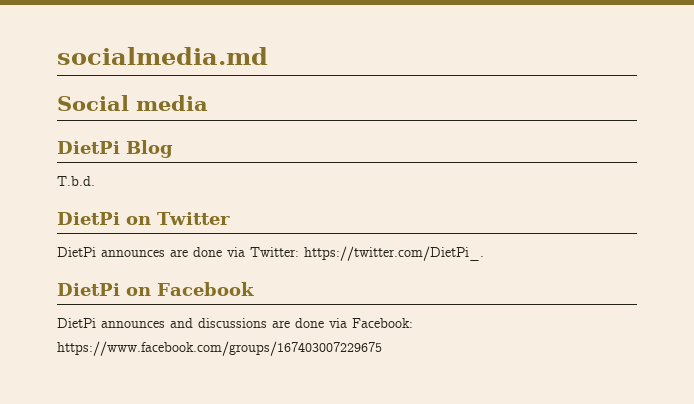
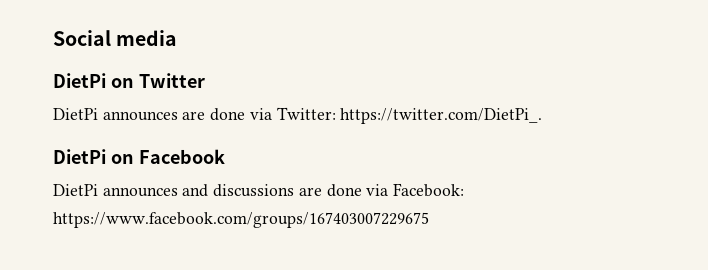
- socialmedia.md
- DietPi Blog
- T.b.d.

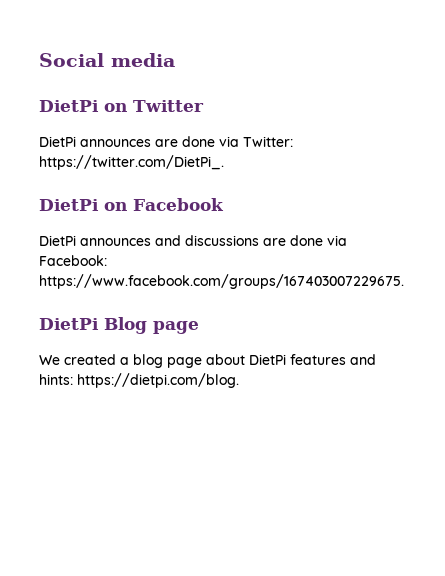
- DietPi announces and discussions are done via Facebook: https://www.facebook.com/groups/167403007229675
+ DietPi announces and discussions are done via Facebook: https://www.facebook.com/groups/167403007229675.
+ DietPi Blog page
+ We created a blog page about DietPi features and hints: https://dietpi.com/blog.

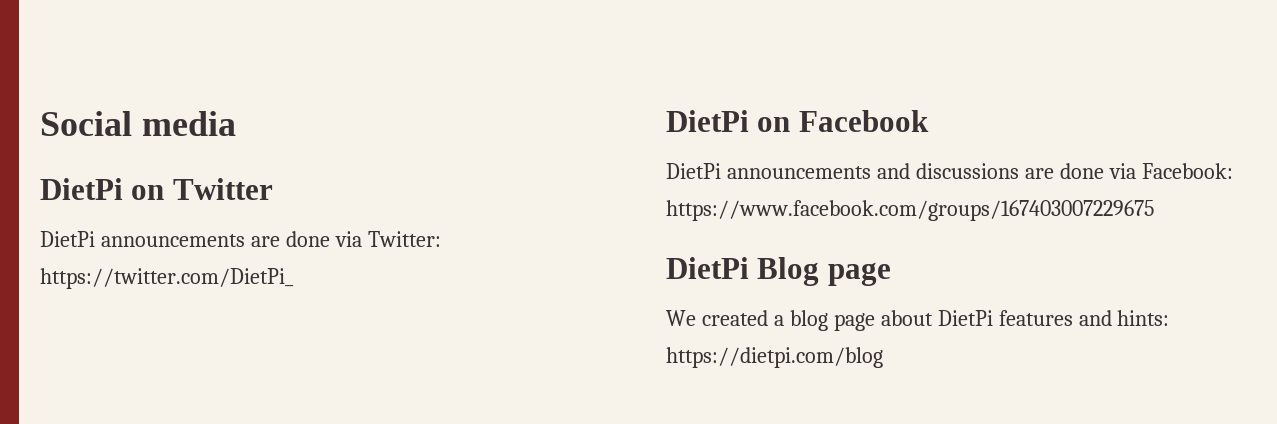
- DietPi announces are done via Twitter: https://twitter.com/DietPi_.
+ DietPi announcements are done via Twitter: https://twitter.com/DietPi_
- DietPi announces and discussions are done via Facebook: https://www.facebook.com/groups/167403007229675.
+ DietPi announcements and discussions are done via Facebook: https://www.facebook.com/groups/167403007229675
- We created a blog page about DietPi features and hints: https://dietpi.com/blog.
+ We created a blog page about DietPi features and hints: https://dietpi.com/blog

